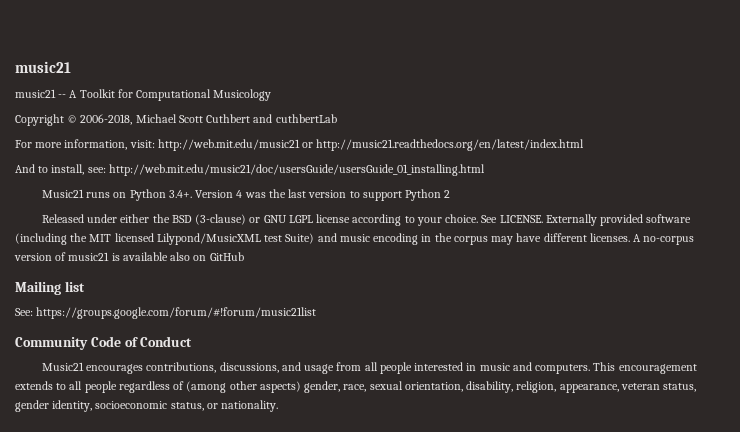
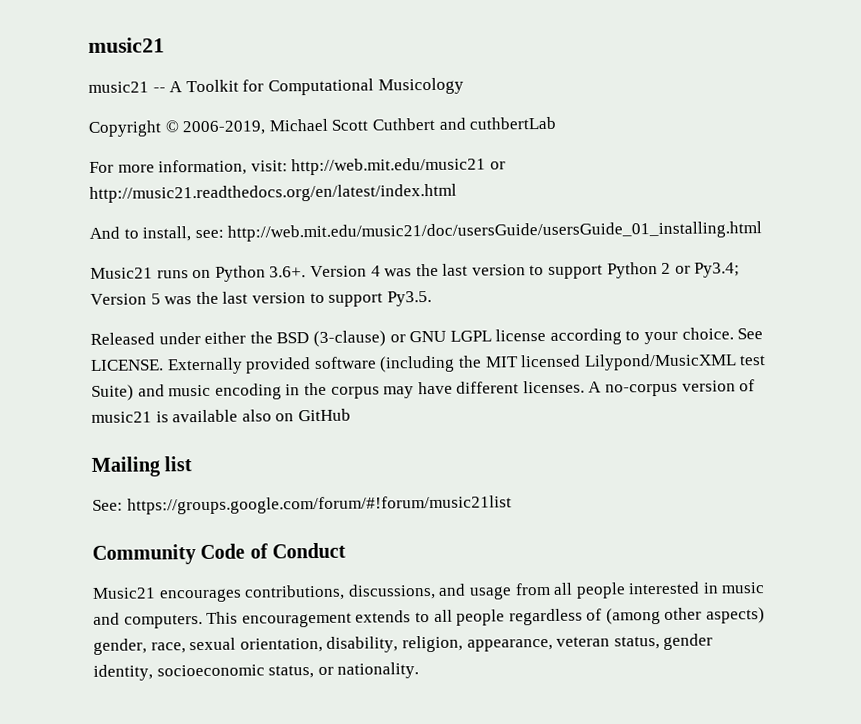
- Copyright © 2006-2018, Michael Scott Cuthbert and cuthbertLab
+ Copyright © 2006-2019, Michael Scott Cuthbert and cuthbertLab
- Music21 runs on Python 3.4+. Version 4 was the last version to support Python 2
+ Music21 runs on Python 3.6+. Version 4 was the last version to support Python 2 or Py3.4; Version 5 was the last version to support Py3.5.

